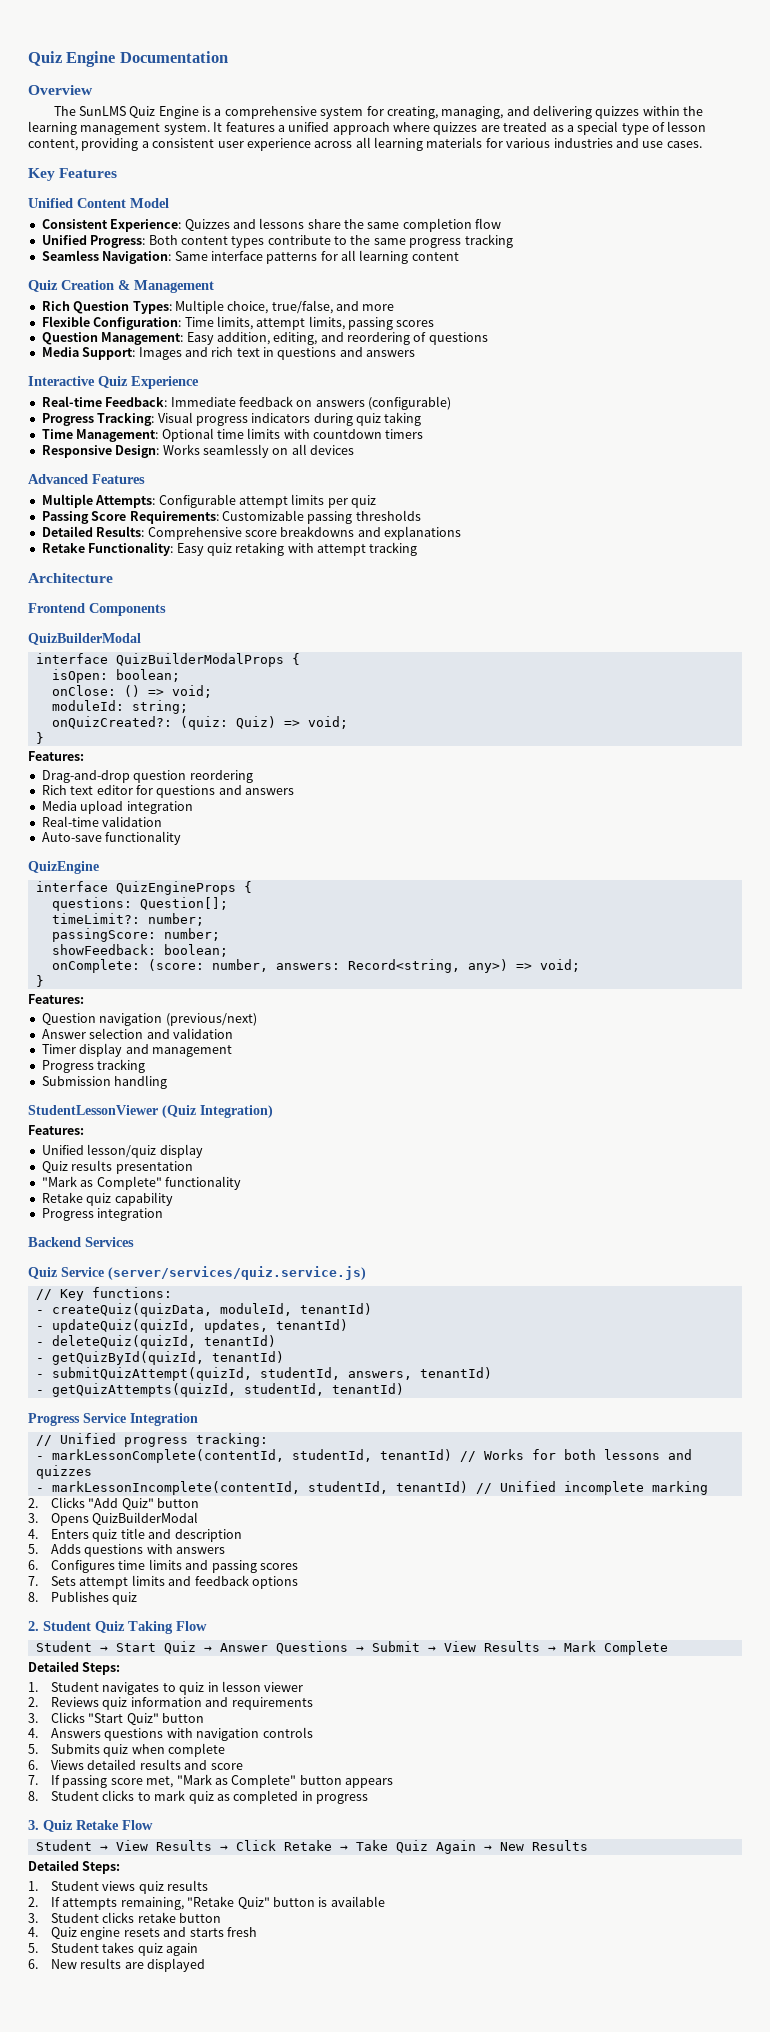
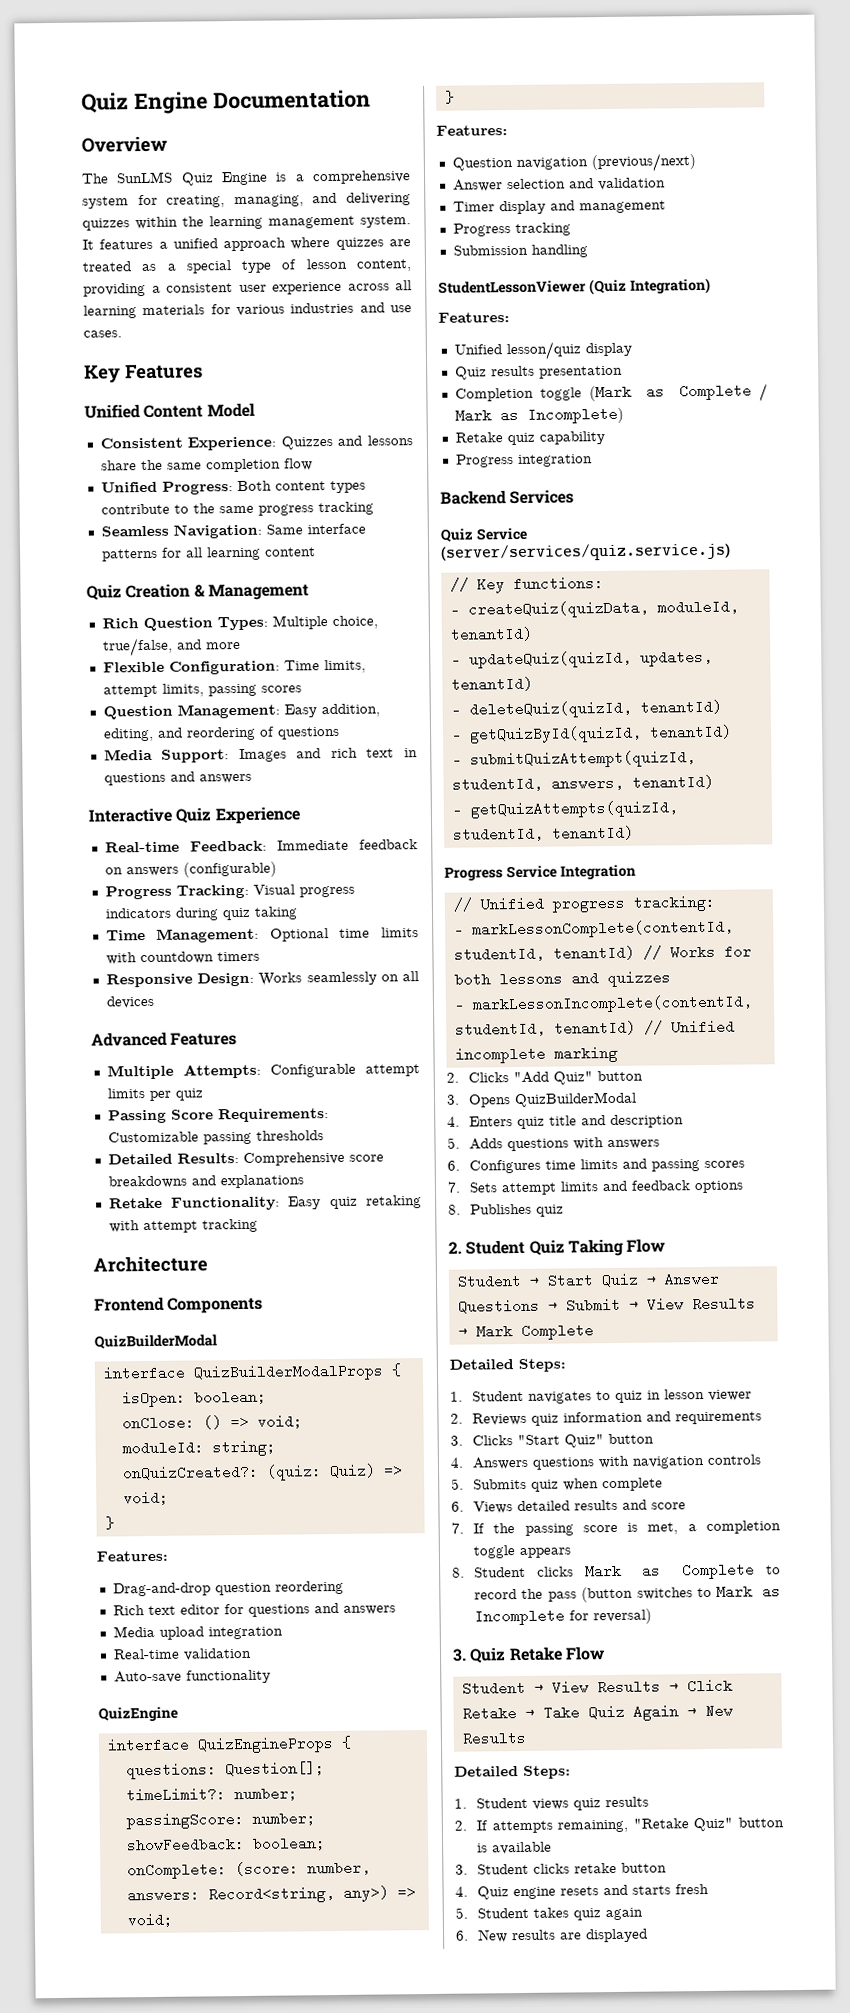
- "Mark as Complete" functionality
+ Completion toggle (Mark as Complete / Mark as Incomplete)
- 7. If passing score met, "Mark as Complete" button appears
+ 7. If the passing score is met, a completion toggle appears
- 8. Student clicks to mark quiz as completed in progress
+ 8. Student clicks Mark as Complete to record the pass (button switches to Mark as Incomplete for reversal)

